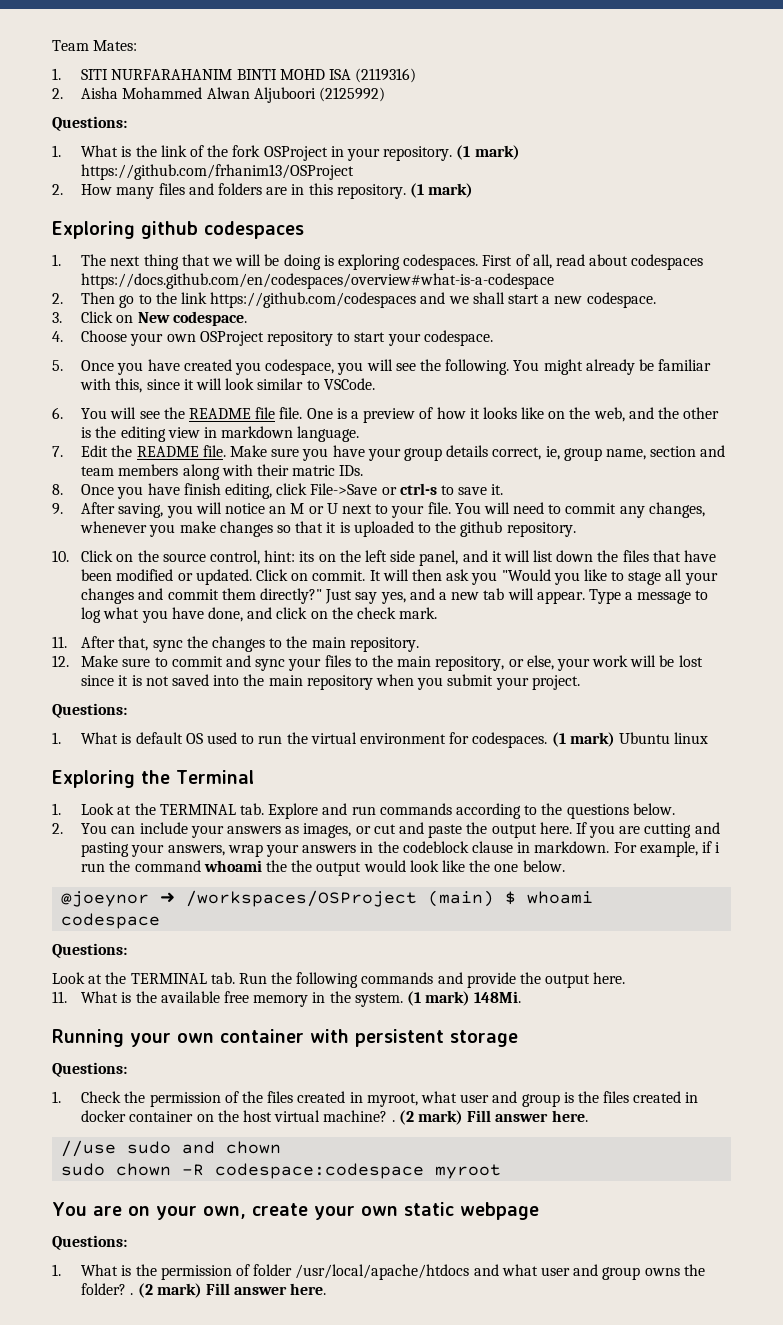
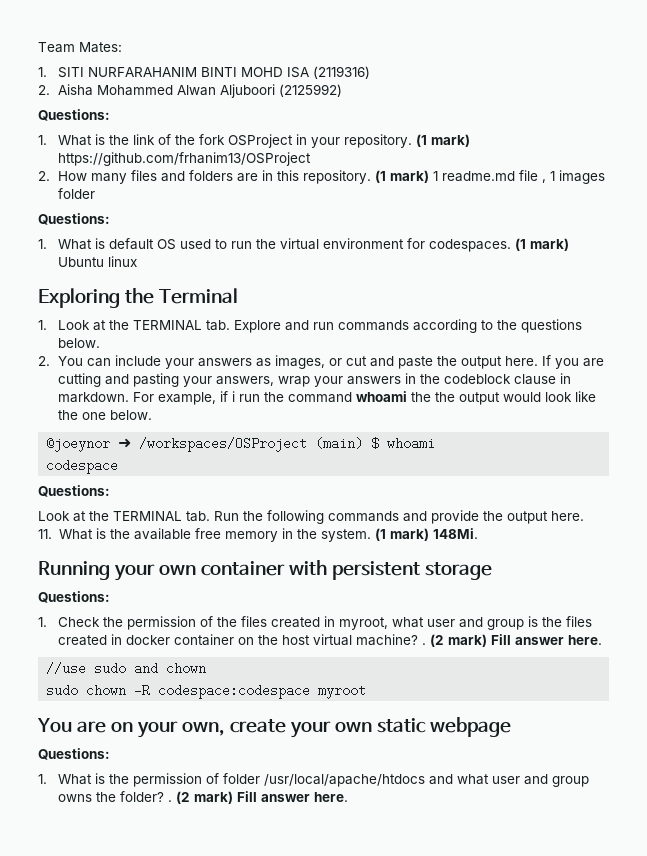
- 2. How many files and folders are in this repository. (1 mark)
- Exploring github codespaces
- 1. The next thing that we will be doing is exploring codespaces. First of all, read about codespaces https://docs.github.com/en/codespaces/overview#what-is-a-codespace
- 2. Then go to the link https://github.com/codespaces and we shall start a new codespace.
- 3. Click on New codespace.
- 4. Choose your own OSProject repository to start your codespace.
- 5. Once you have created you codespace, you will see the following. You might already be familiar with this, since it will look similar to VSCode.
- 6. You will see the README file file. One is a preview of how it looks like on the web, and the other is the editing view in markdown language.
- 7. Edit the README file. Make sure you have your group details correct, ie, group name, section and team members along with their matric IDs.
- 8. Once you have finish editing, click File->Save or ctrl-s to save it.
- 9. After saving, you will notice an M or U next to your file. You will need to commit any changes, whenever you make changes so that it is uploaded to the github repository.
- 10. Click on the source control, hint: its on the left side panel, and it will list down the files that have been modified or updated. Click on commit. It will then ask you "Would you like to stage all your changes and commit them directly?" Just say yes, and a new tab will appear. Type a message to log what you have done, and click on the check mark.
- 11. After that, sync the changes to the main repository.
- 12. Make sure to commit and sync your files to the main repository, or else, your work will be lost since it is not saved into the main repository when you submit your project.
+ 2. How many files and folders are in this repository. (1 mark) 1 readme.md file , 1 images folder

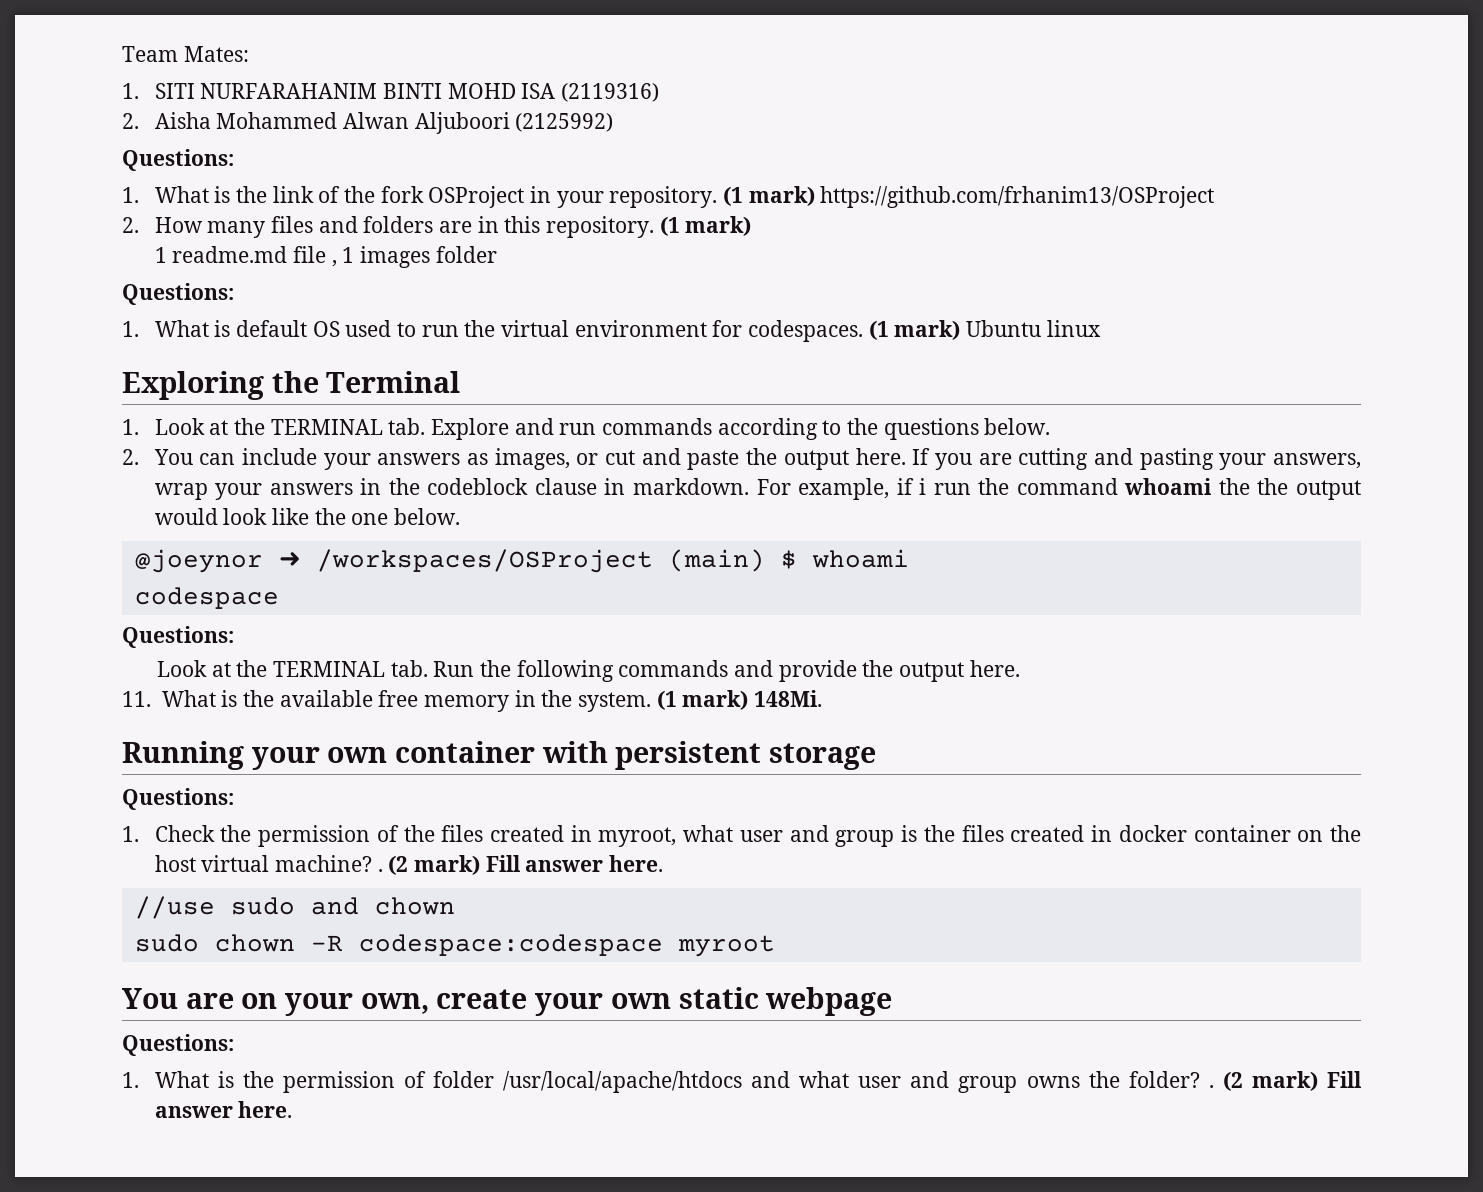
- 2. How many files and folders are in this repository. (1 mark) 1 readme.md file , 1 images folder
+ 2. How many files and folders are in this repository. (1 mark)
+ 1 readme.md file , 1 images folder

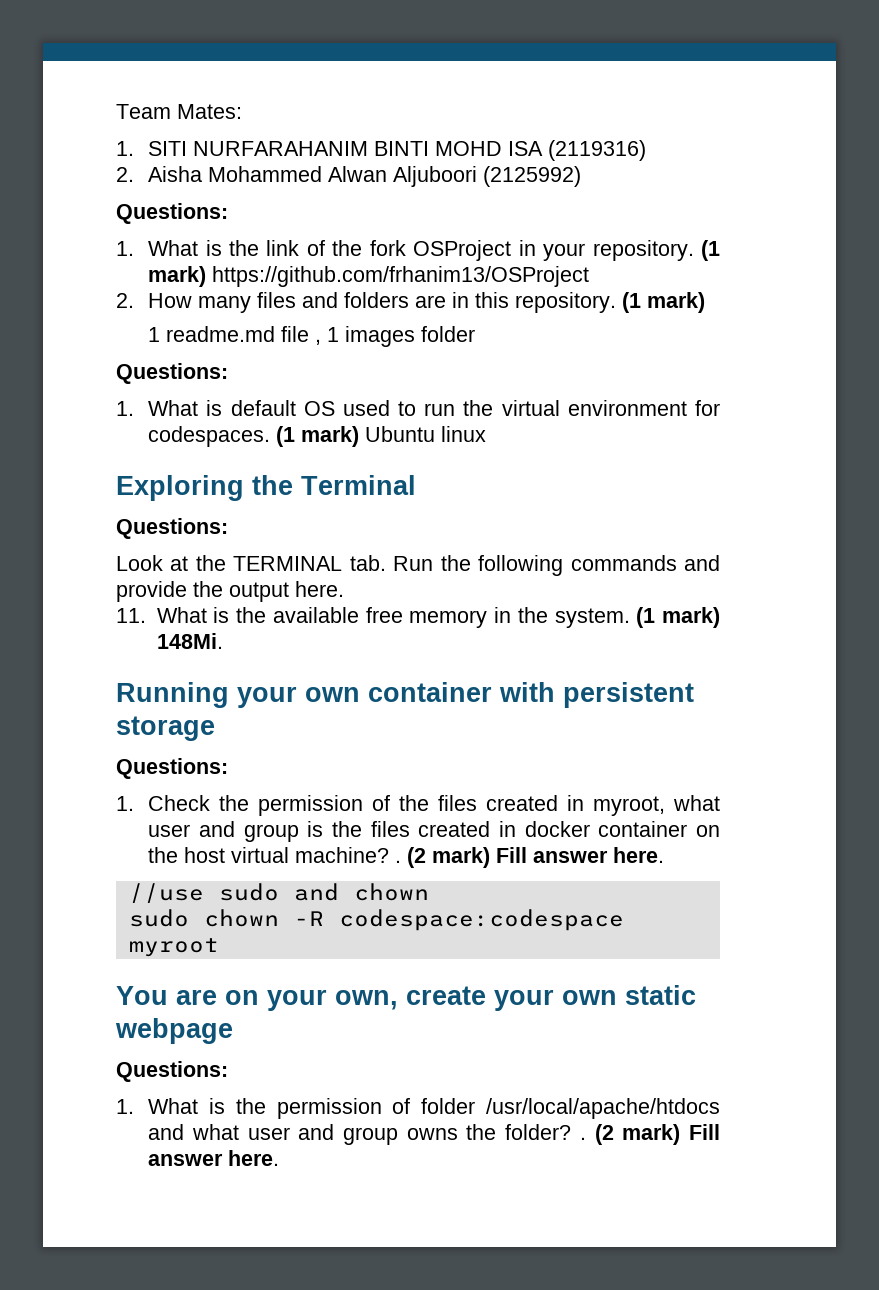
- 1. Look at the TERMINAL tab. Explore and run commands according to the questions below.
- 2. You can include your answers as images, or cut and paste the output here. If you are cutting and pasting your answers, wrap your answers in the codeblock clause in markdown. For example, if i run the command whoami the the output would look like the one below.
- @joeynor ➜ /workspaces/OSProject (main) $ whoami
- codespace

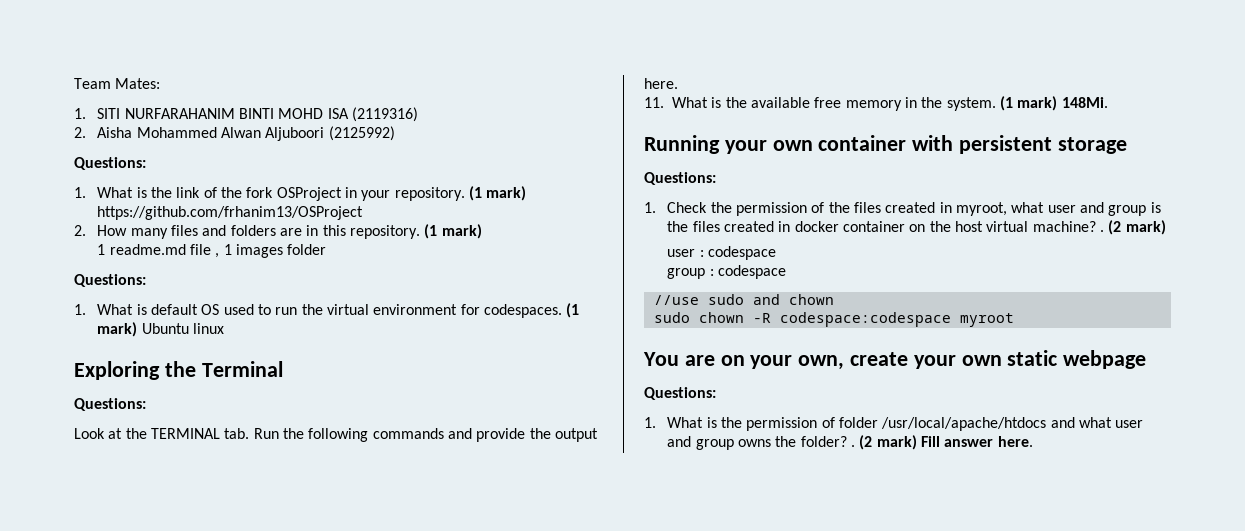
- 1. Check the permission of the files created in myroot, what user and group is the files created in docker container on the host virtual machine? . (2 mark) Fill answer here.
+ 1. Check the permission of the files created in myroot, what user and group is the files created in docker container on the host virtual machine? . (2 mark)
+ user : codespace
+ group : codespace

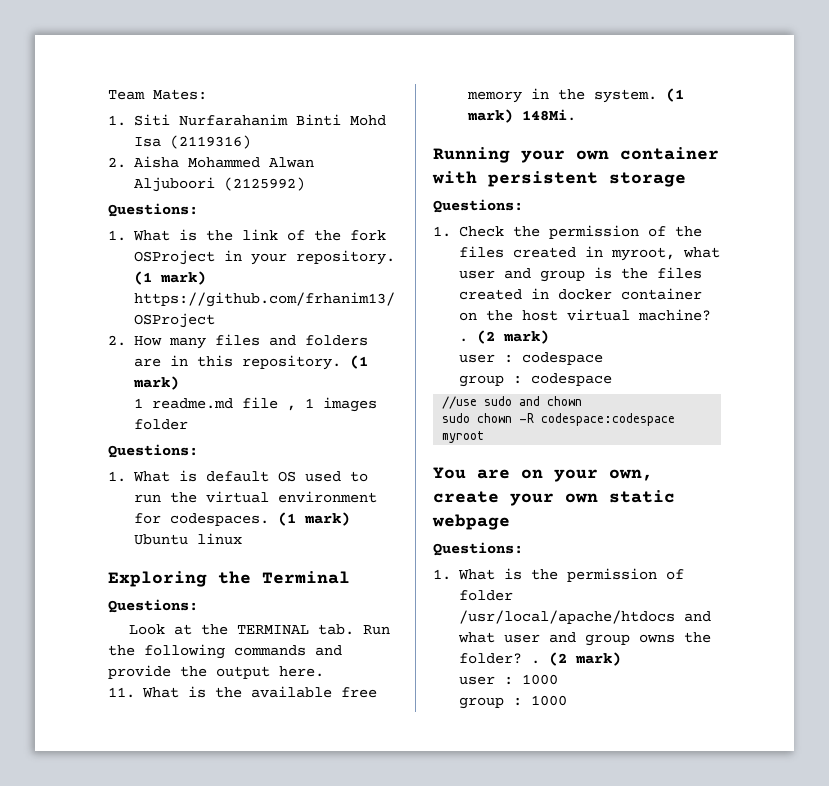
- 1. SITI NURFARAHANIM BINTI MOHD ISA (2119316)
+ 1. Siti Nurfarahanim Binti Mohd Isa (2119316)
- 1. What is the permission of folder /usr/local/apache/htdocs and what user and group owns the folder? . (2 mark) Fill answer here.
+ 1. What is the permission of folder /usr/local/apache/htdocs and what user and group owns the folder? . (2 mark)
+ user : 1000
+ group : 1000

